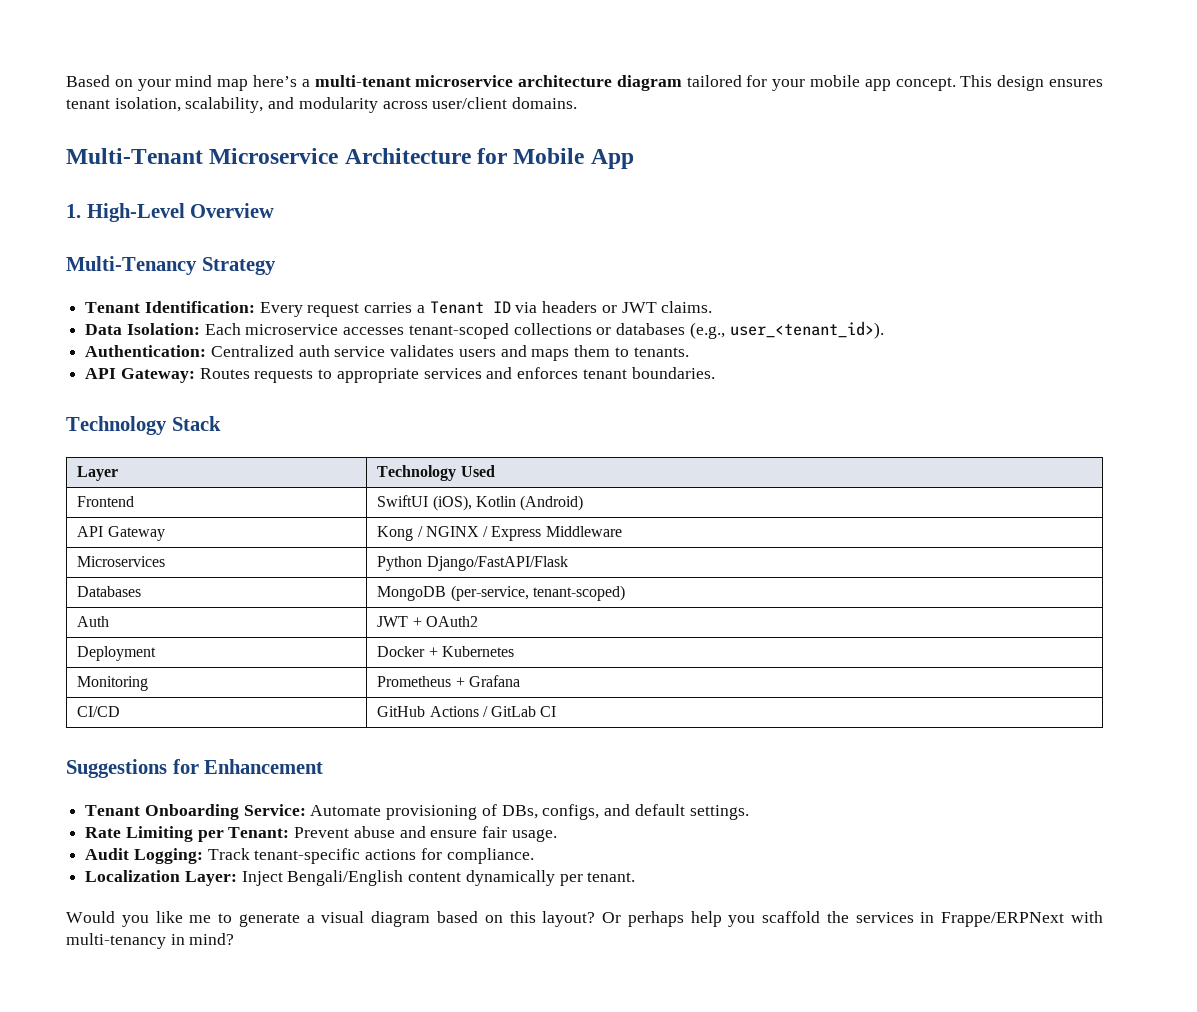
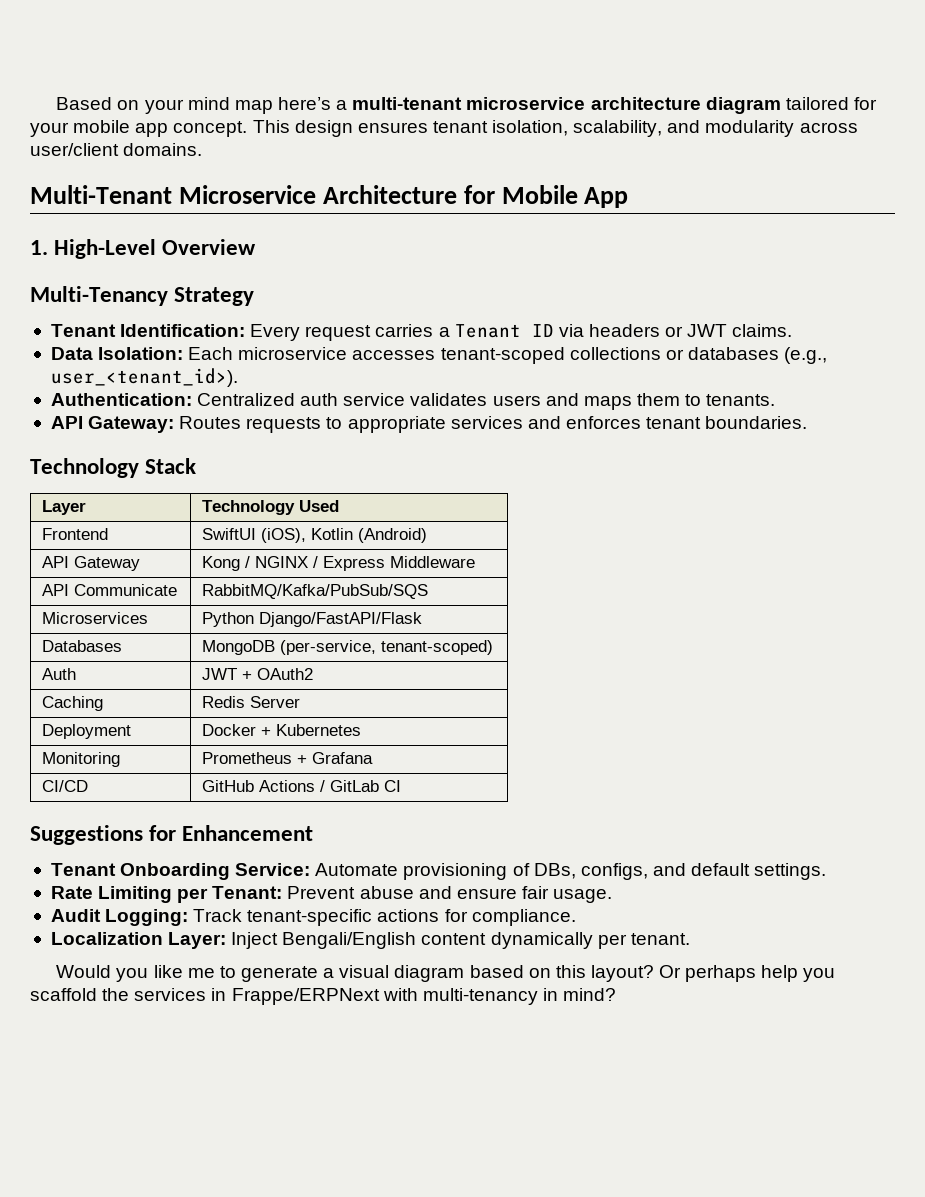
+ API Communicate | RabbitMQ/Kafka/PubSub/SQS
+ Caching | Redis Server

